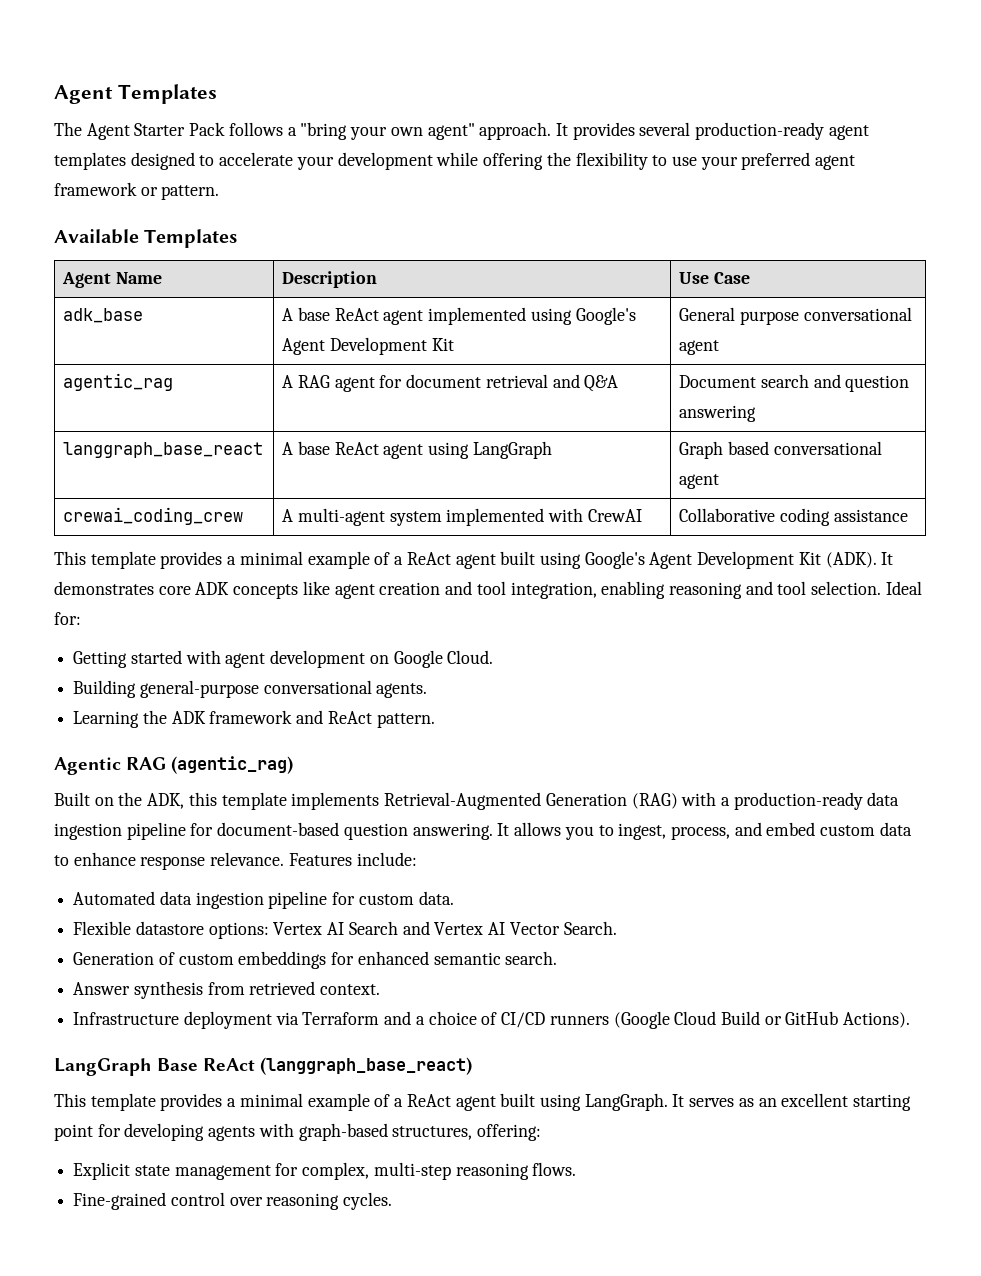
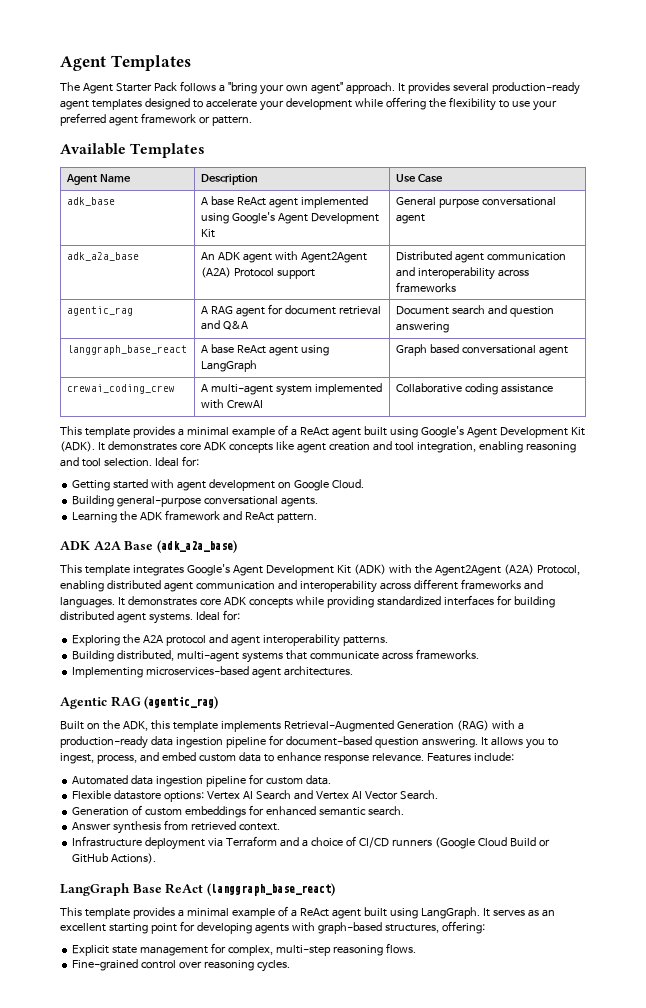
+ adk_a2a_base | An ADK agent with Agent2Agent (A2A) Protocol support | Distributed agent communication and interoperability across frameworks
+ ADK A2A Base (adk_a2a_base)
+ This template integrates Google's Agent Development Kit (ADK) with the Agent2Agent (A2A) Protocol, enabling distributed agent communication and interoperability across different frameworks and languages. It demonstrates core ADK concepts while providing standardized interfaces for building distributed agent systems. Ideal for:
+ Exploring the A2A protocol and agent interoperability patterns.
+ Building distributed, multi-agent systems that communicate across frameworks.
+ Implementing microservices-based agent architectures.

